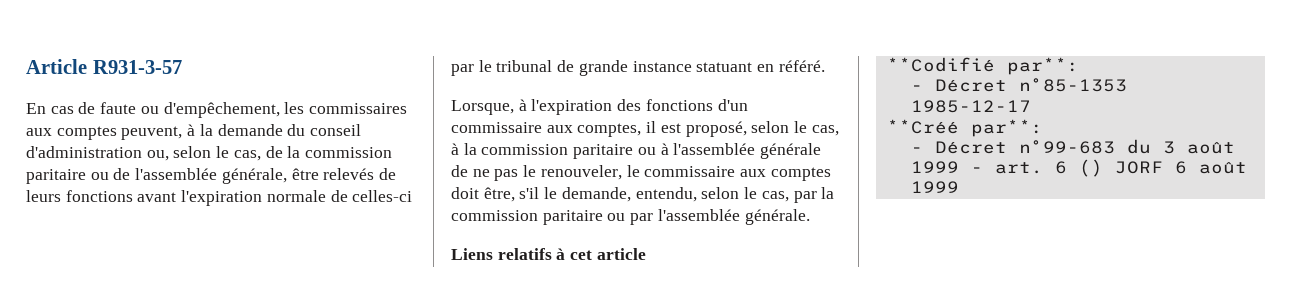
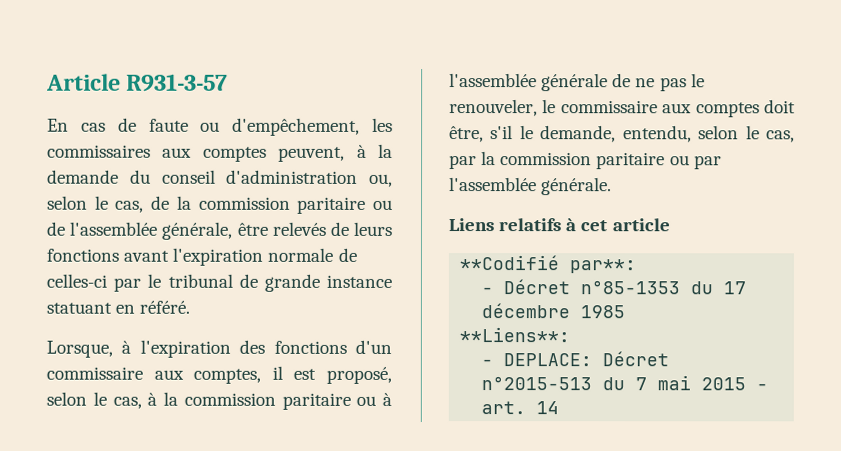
- - Décret n°85-1353 1985-12-17
- **Créé par**:
- - Décret n°99-683 du 3 août 1999 - art. 6 () JORF 6 août 1999
+ - Décret n°85-1353 du 17 décembre 1985
+ **Liens**:
+ - DEPLACE: Décret n°2015-513 du 7 mai 2015 - art. 14

